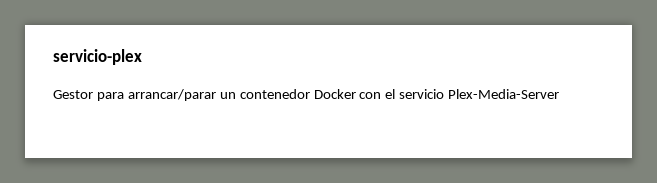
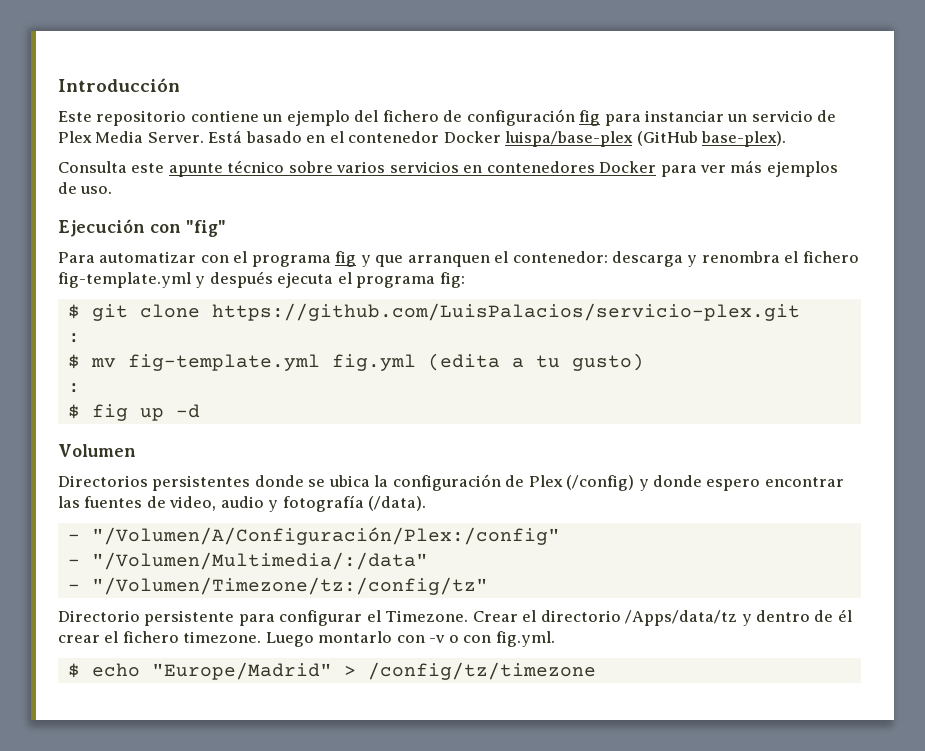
- servicio-plex
- Gestor para arrancar/parar un contenedor Docker con el servicio Plex-Media-Server
+ Introducción
+ Este repositorio contiene un ejemplo del fichero de configuración fig para instanciar un servicio de Plex Media Server. Está basado en el contenedor Docker luispa/base-plex (GitHub base-plex).
+ Consulta este apunte técnico sobre varios servicios en contenedores Docker para ver más ejemplos de uso.
+ Ejecución con "fig"
+ Para automatizar con el programa fig y que arranquen el contenedor: descarga y renombra el fichero fig-template.yml y después ejecuta el programa fig:
+ $ git clone https://github.com/LuisPalacios/servicio-plex.git
+ :
+ $ mv fig-template.yml fig.yml (edita a tu gusto)
+ :
+ $ fig up -d
+ Volumen
+ Directorios persistentes donde se ubica la configuración de Plex (/config) y donde espero encontrar las fuentes de video, audio y fotografía (/data).
+ - "/Volumen/A/Configuración/Plex:/config"
+ - "/Volumen/Multimedia/:/data"
+ - "/Volumen/Timezone/tz:/config/tz"
+ Directorio persistente para configurar el Timezone. Crear el directorio /Apps/data/tz y dentro de él crear el fichero timezone. Luego montarlo con -v o con fig.yml.
+ $ echo "Europe/Madrid" > /config/tz/timezone

